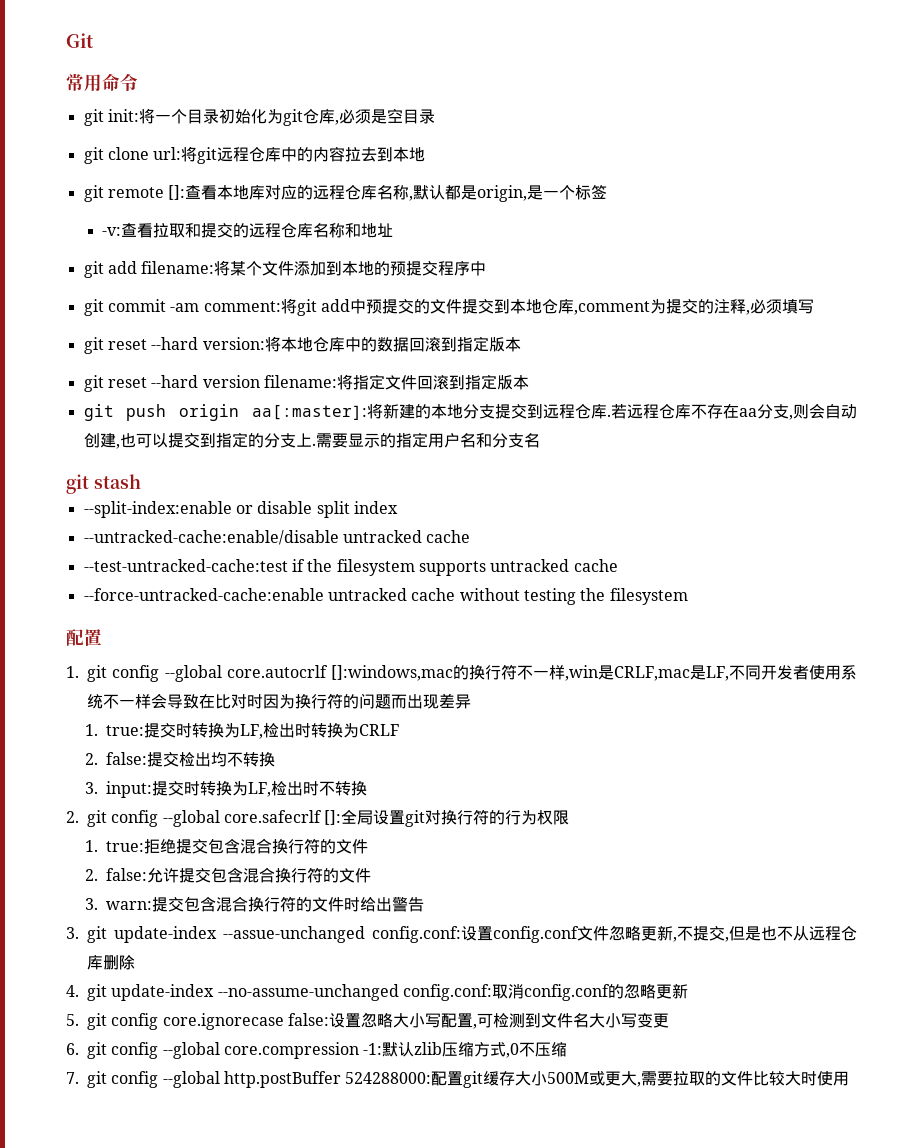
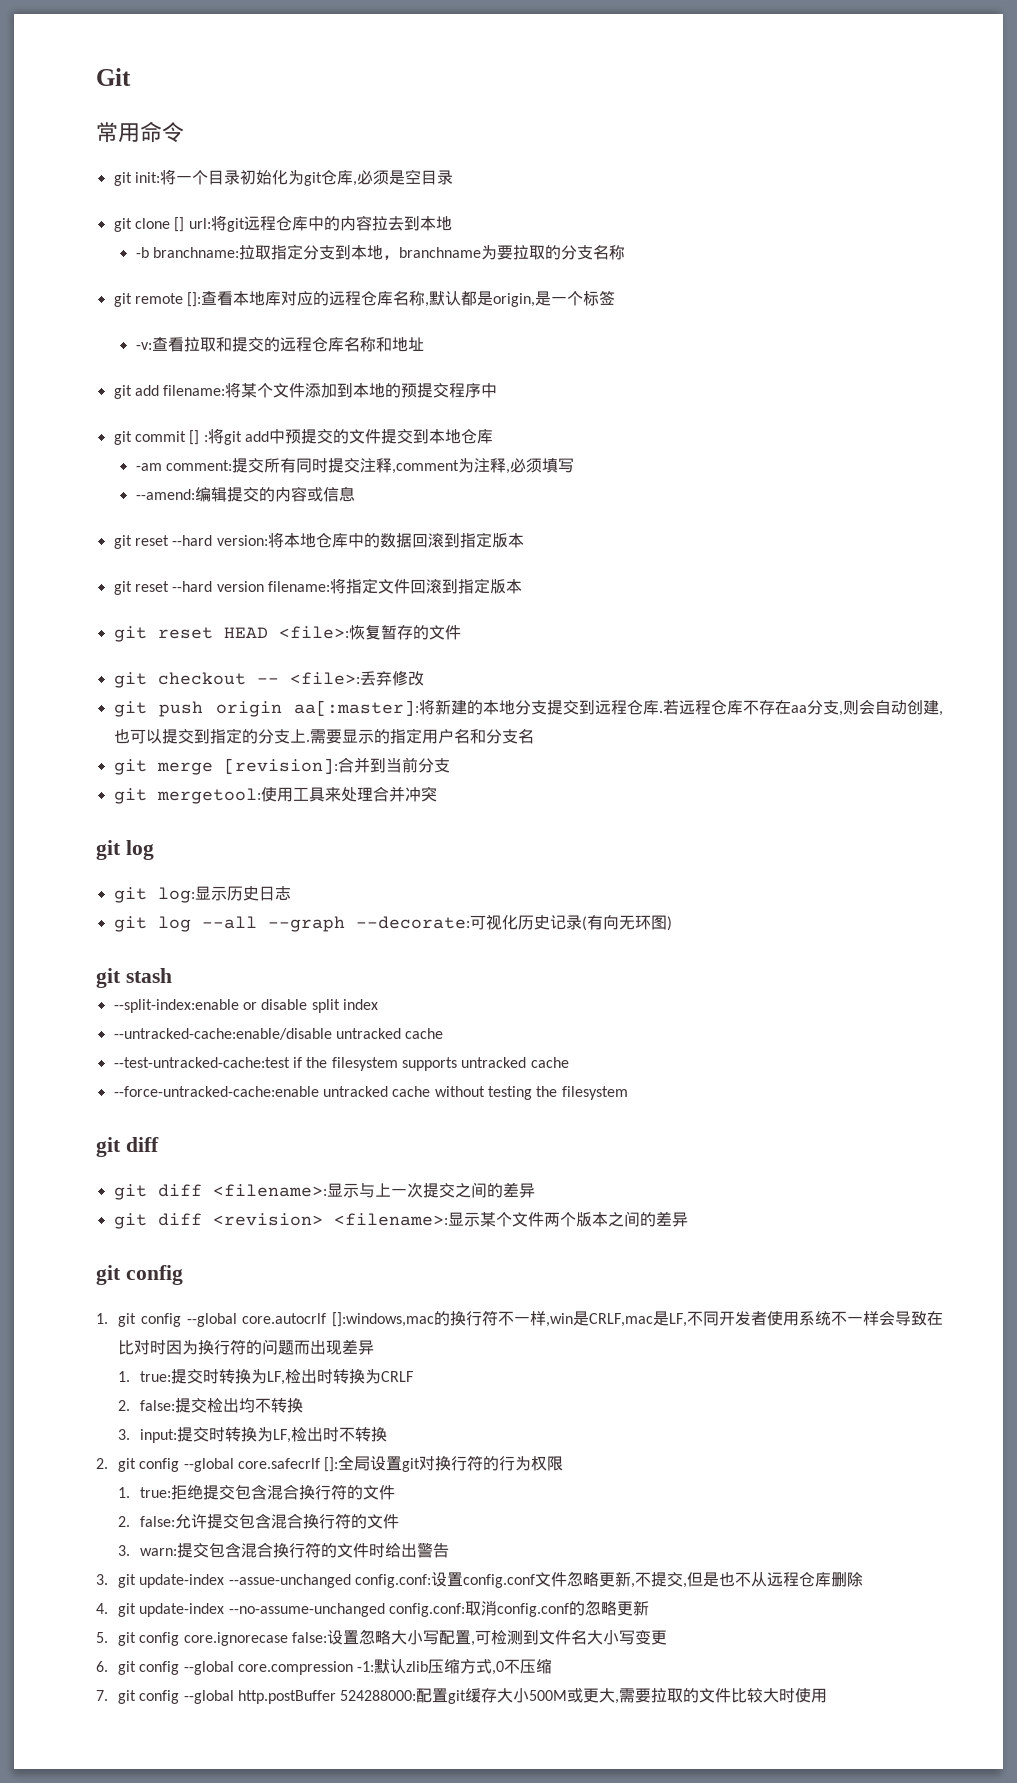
- git clone url:将git远程仓库中的内容拉去到本地
+ git clone [] url:将git远程仓库中的内容拉去到本地
+ -b branchname:拉取指定分支到本地，branchname为要拉取的分支名称
- git commit -am comment:将git add中预提交的文件提交到本地仓库,comment为提交的注释,必须填写
+ git commit [] :将git add中预提交的文件提交到本地仓库
+ -am comment:提交所有同时提交注释,comment为注释,必须填写
+ --amend:编辑提交的内容或信息
+ git reset HEAD <file>:恢复暂存的文件
+ git checkout -- <file>:丢弃修改
+ git merge [revision]:合并到当前分支
+ git mergetool:使用工具来处理合并冲突
+ git log
+ git log:显示历史日志
+ git log --all --graph --decorate:可视化历史记录(有向无环图)
  --force-untracked-cache:enable untracked cache without testing the filesystem
- 配置
+ git diff
+ git diff <filename>:显示与上一次提交之间的差异
+ git diff <revision> <filename>:显示某个文件两个版本之间的差异
+ git config

